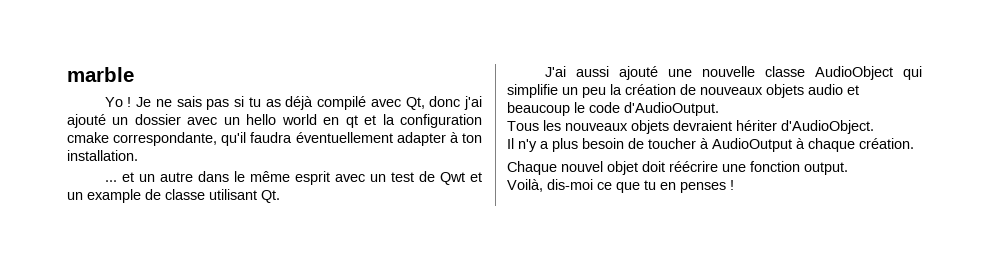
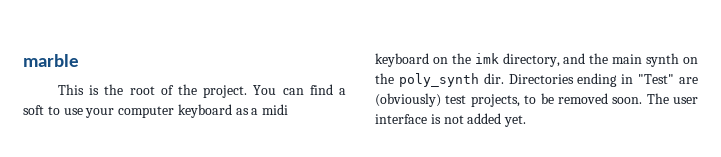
- Yo ! Je ne sais pas si tu as déjà compilé avec Qt, donc j'ai ajouté un dossier avec un hello world en qt et la configuration cmake correspondante, qu'il faudra éventuellement adapter à ton installation.
- ... et un autre dans le même esprit avec un test de Qwt et un example de classe utilisant Qt.
- J'ai aussi ajouté une nouvelle classe AudioObject qui simplifie un peu la création de nouveaux objets audio et beaucoup le code d'AudioOutput.
- Tous les nouveaux objets devraient hériter d'AudioObject.
- Il n'y a plus besoin de toucher à AudioOutput à chaque création.
- Chaque nouvel objet doit réécrire une fonction output.
- Voilà, dis-moi ce que tu en penses !
+ This is the root of the project. You can find a soft to use your computer keyboard as a midi keyboard on the imk directory, and the main synth on the poly_synth dir. Directories ending in "Test" are (obviously) test projects, to be removed soon. The user interface is not added yet.

